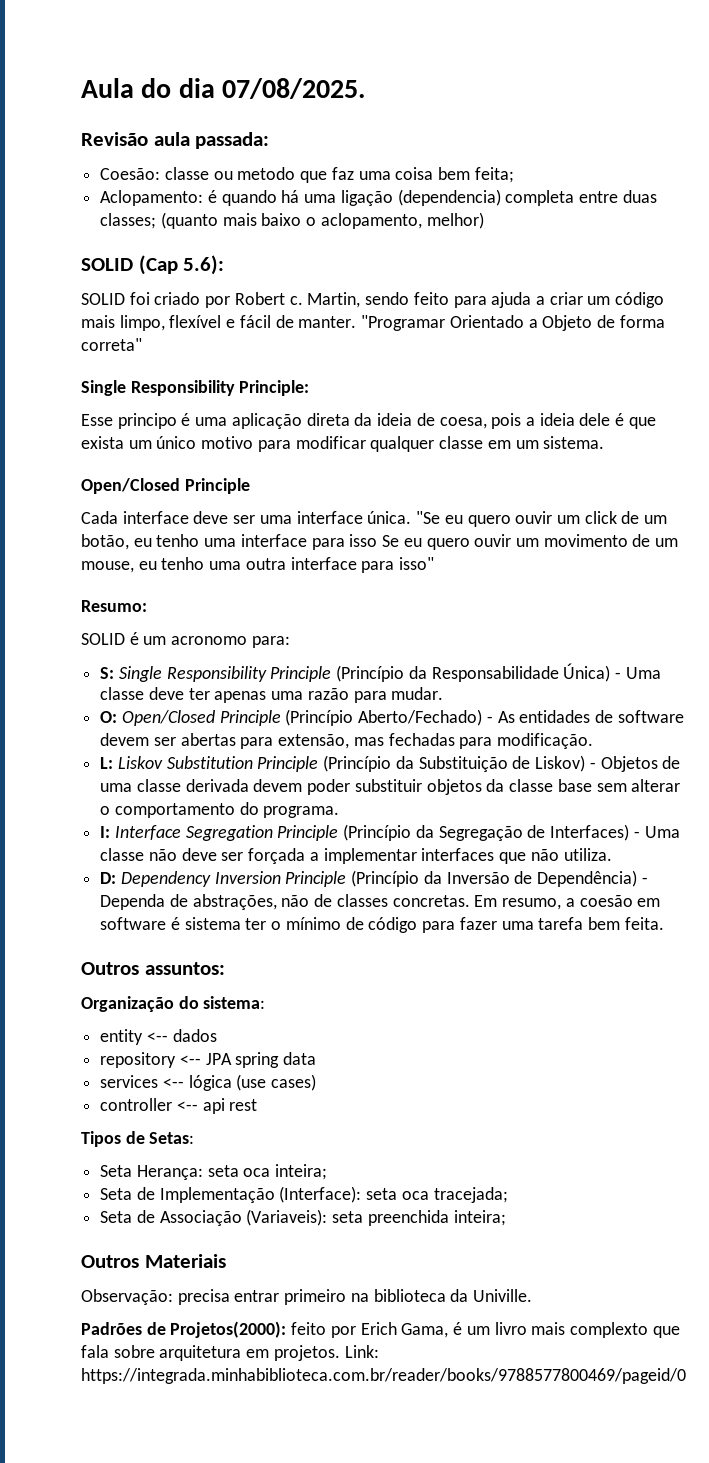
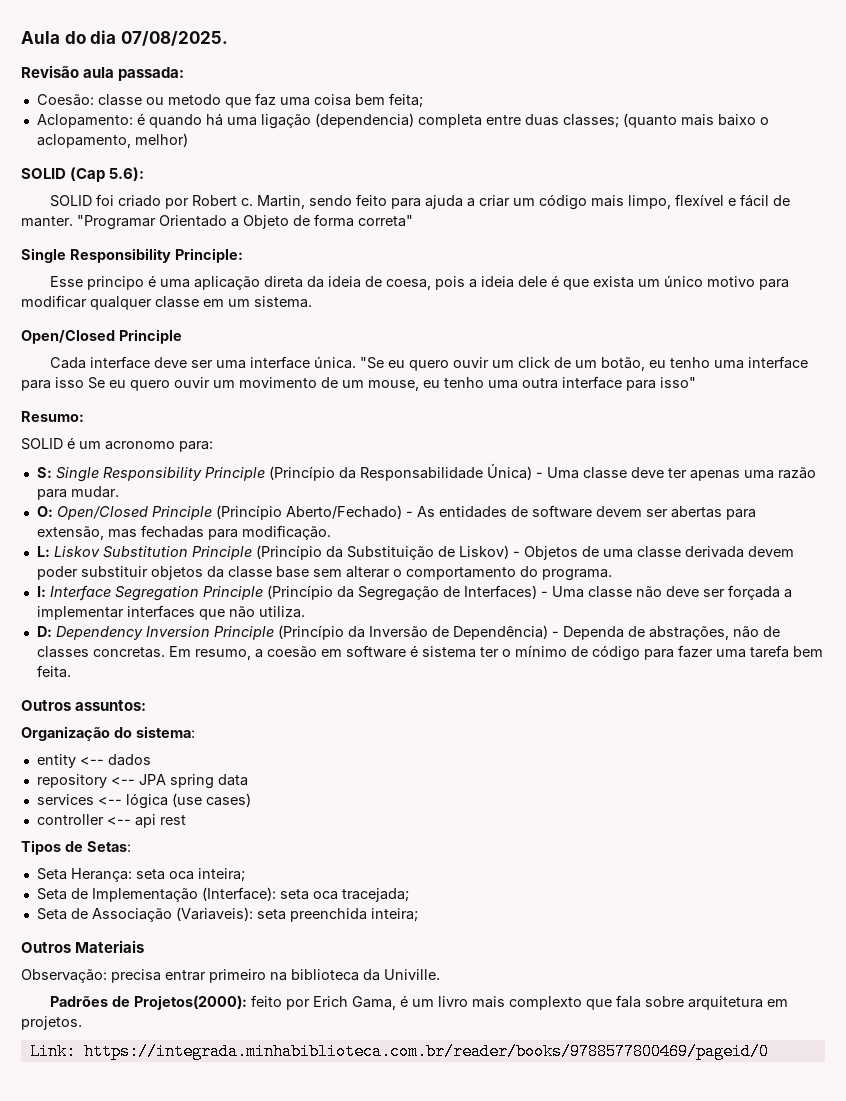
- Padrões de Projetos(2000): feito por Erich Gama, é um livro mais complexto que fala sobre arquitetura em projetos. Link: https://integrada.minhabiblioteca.com.br/reader/books/9788577800469/pageid/0
+ Padrões de Projetos(2000): feito por Erich Gama, é um livro mais complexto que fala sobre arquitetura em projetos.
+ Link: https://integrada.minhabiblioteca.com.br/reader/books/9788577800469/pageid/0

